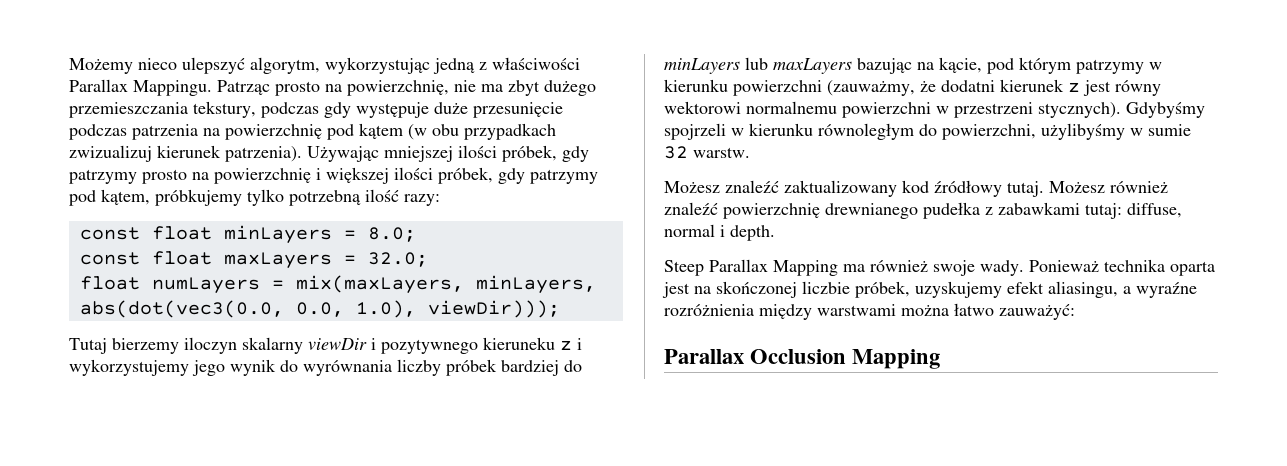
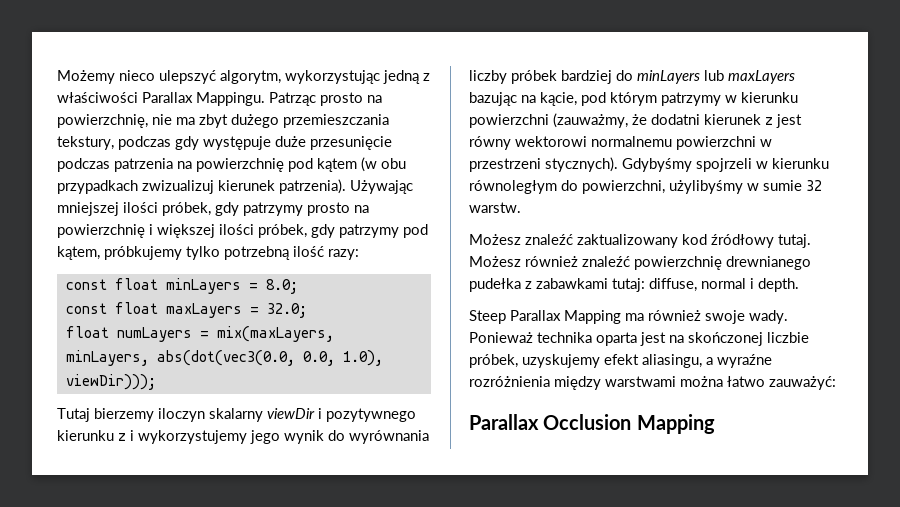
- Tutaj bierzemy iloczyn skalarny viewDir i pozytywnego kieruneku z i wykorzystujemy jego wynik do wyrównania liczby próbek bardziej do minLayers lub maxLayers bazując na kącie, pod którym patrzymy w kierunku powierzchni (zauważmy, że dodatni kierunek z jest równy wektorowi normalnemu powierzchni w przestrzeni stycznych).
+ Tutaj bierzemy iloczyn skalarny viewDir i pozytywnego kierunku z i wykorzystujemy jego wynik do wyrównania liczby próbek bardziej do minLayers lub maxLayers bazując na kącie, pod którym patrzymy w kierunku powierzchni (zauważmy, że dodatni kierunek z jest równy wektorowi normalnemu powierzchni w przestrzeni stycznych).

